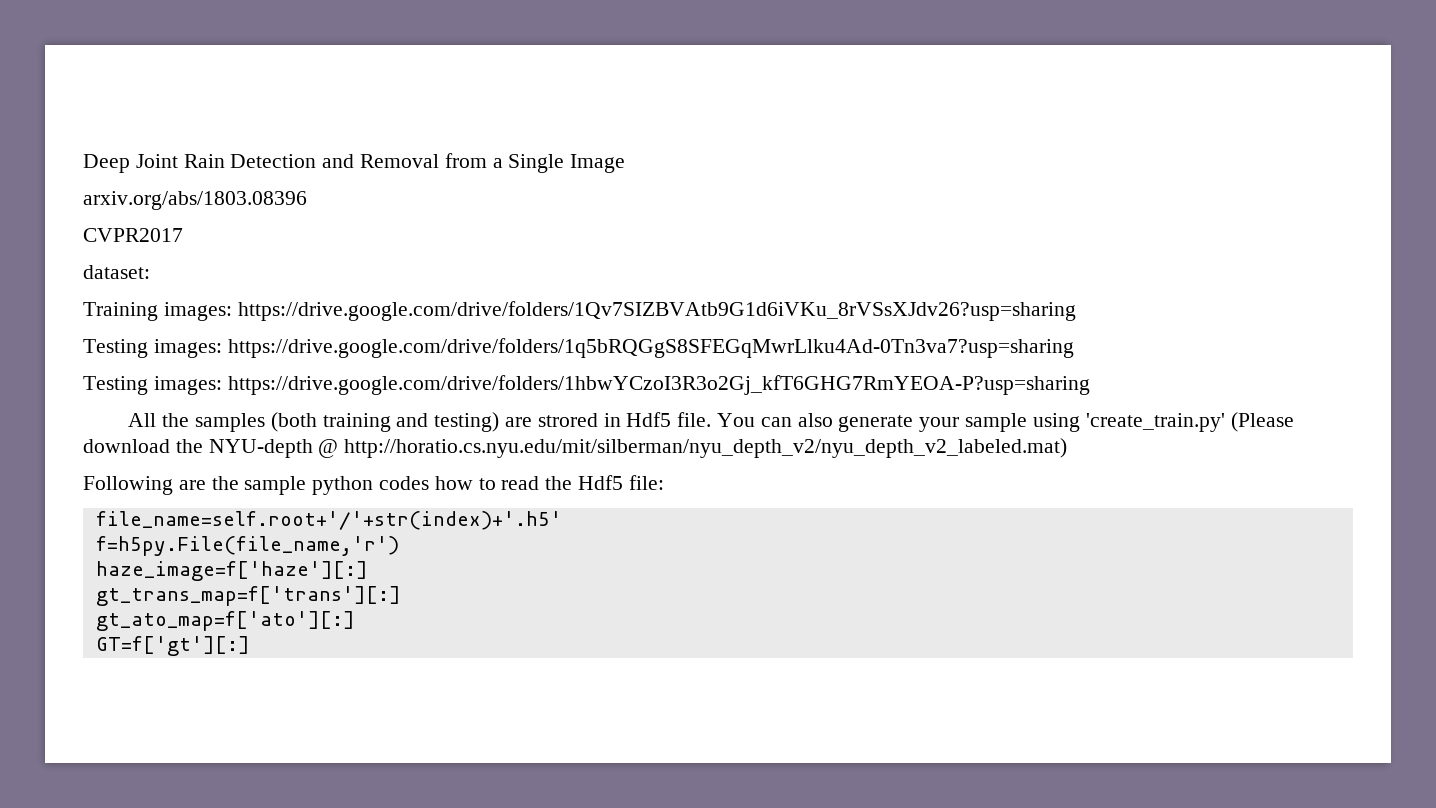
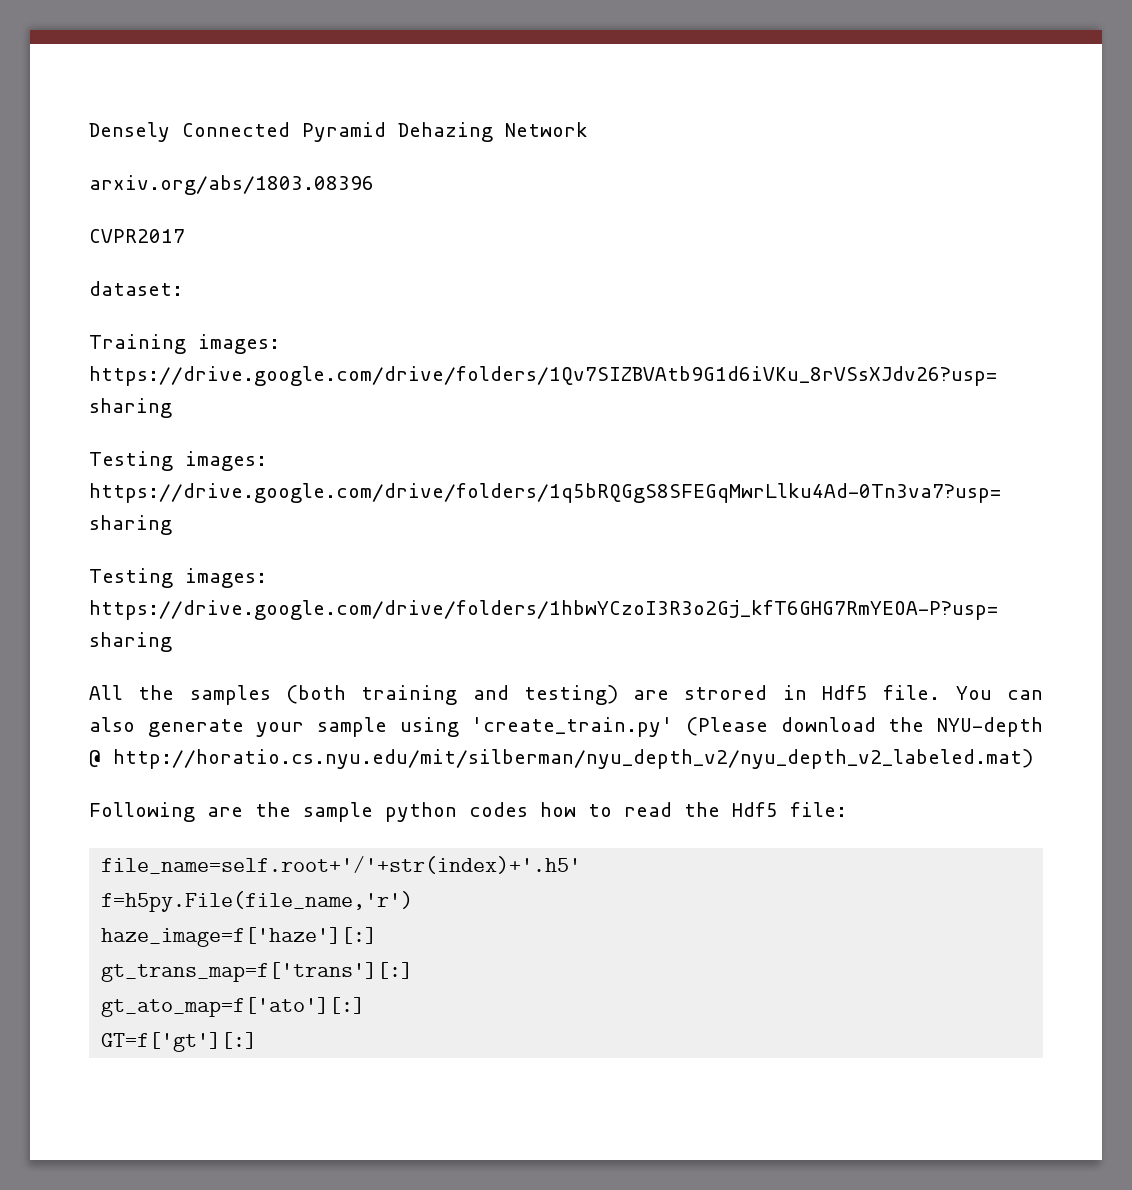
- Deep Joint Rain Detection and Removal from a Single Image
+ Densely Connected Pyramid Dehazing Network

